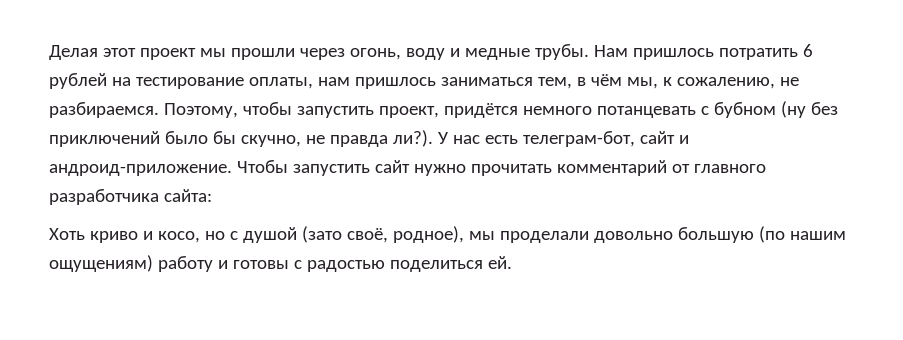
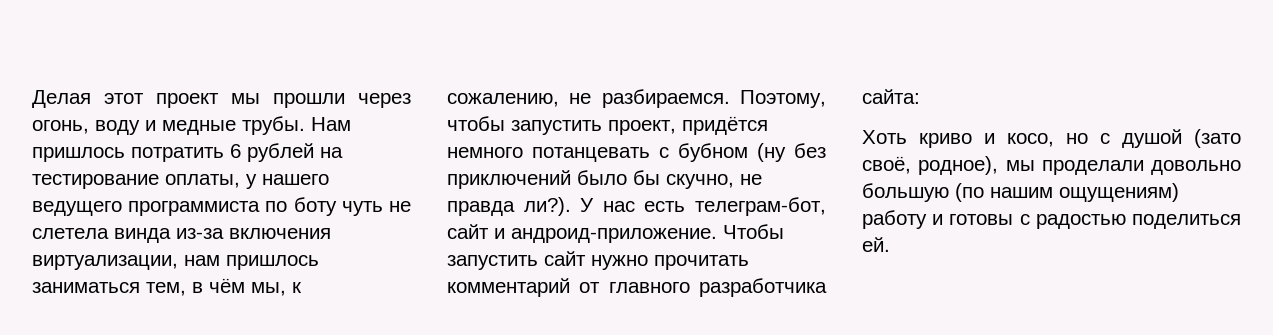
- Нам пришлось потратить 6 рублей на тестирование оплаты, нам пришлось заниматься тем, в чём мы, к сожалению, не разбираемся.
+ Нам пришлось потратить 6 рублей на тестирование оплаты, у нашего ведущего программиста по боту чуть не слетела винда из-за включения виртуализации, нам пришлось заниматься тем, в чём мы, к сожалению, не разбираемся.

